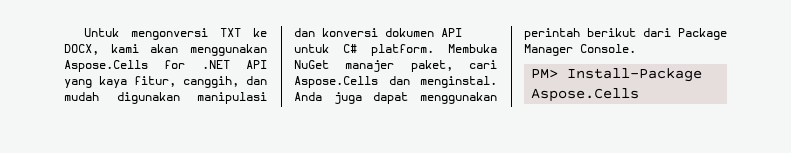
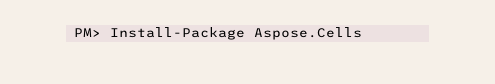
- Untuk mengonversi TXT ke DOCX, kami akan menggunakan Aspose.Cells for .NET API yang kaya fitur, canggih, dan mudah digunakan manipulasi dan konversi dokumen API untuk C# platform. Membuka NuGet manajer paket, cari Aspose.Cells dan menginstal. Anda juga dapat menggunakan perintah berikut dari Package Manager Console.

